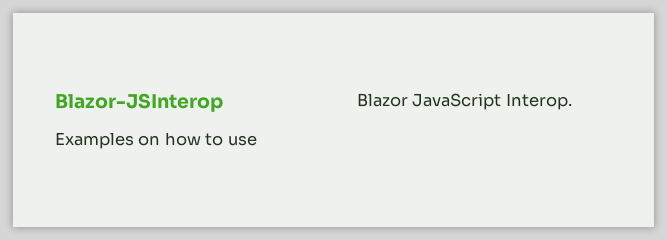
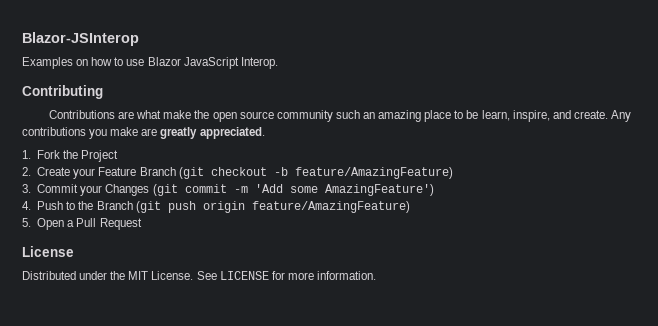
+ Contributing
+ Contributions are what make the open source community such an amazing place to be learn, inspire, and create. Any contributions you make are greatly appreciated.
+ 1. Fork the Project
+ 2. Create your Feature Branch (git checkout -b feature/AmazingFeature)
+ 3. Commit your Changes (git commit -m 'Add some AmazingFeature')
+ 4. Push to the Branch (git push origin feature/AmazingFeature)
+ 5. Open a Pull Request
+ License
+ Distributed under the MIT License. See LICENSE for more information.

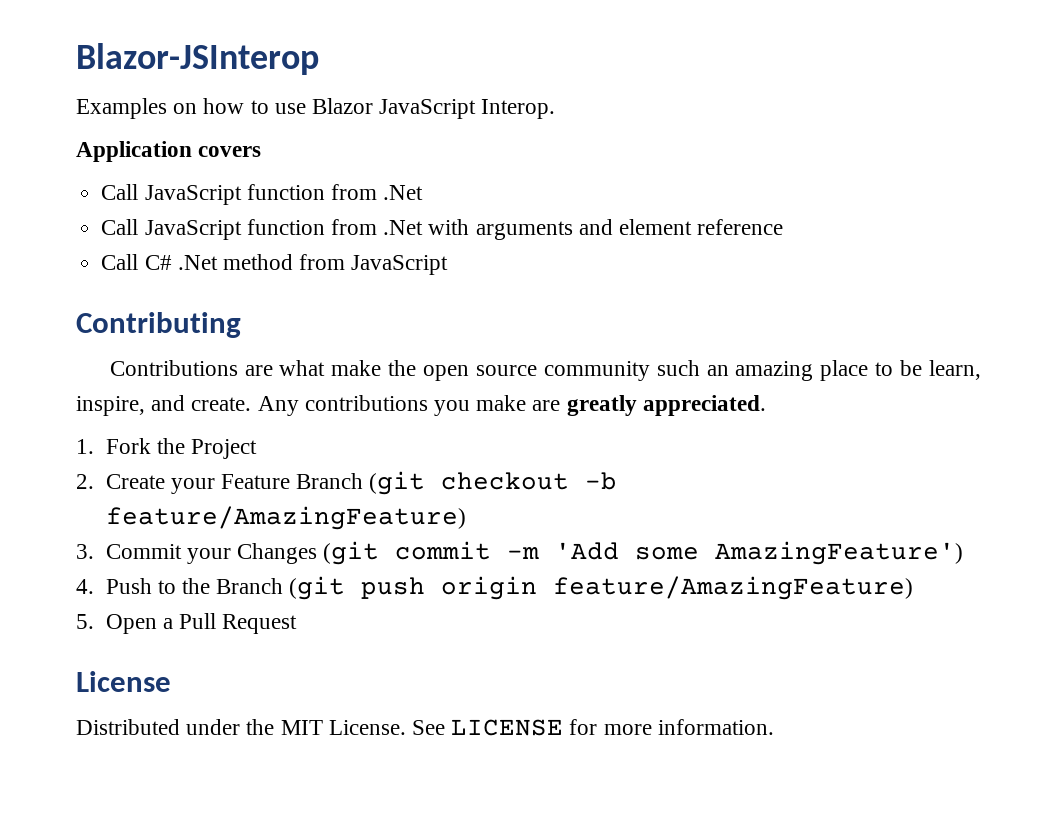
+ Application covers
+ Call JavaScript function from .Net
+ Call JavaScript function from .Net with arguments and element reference
+ Call C# .Net method from JavaScript

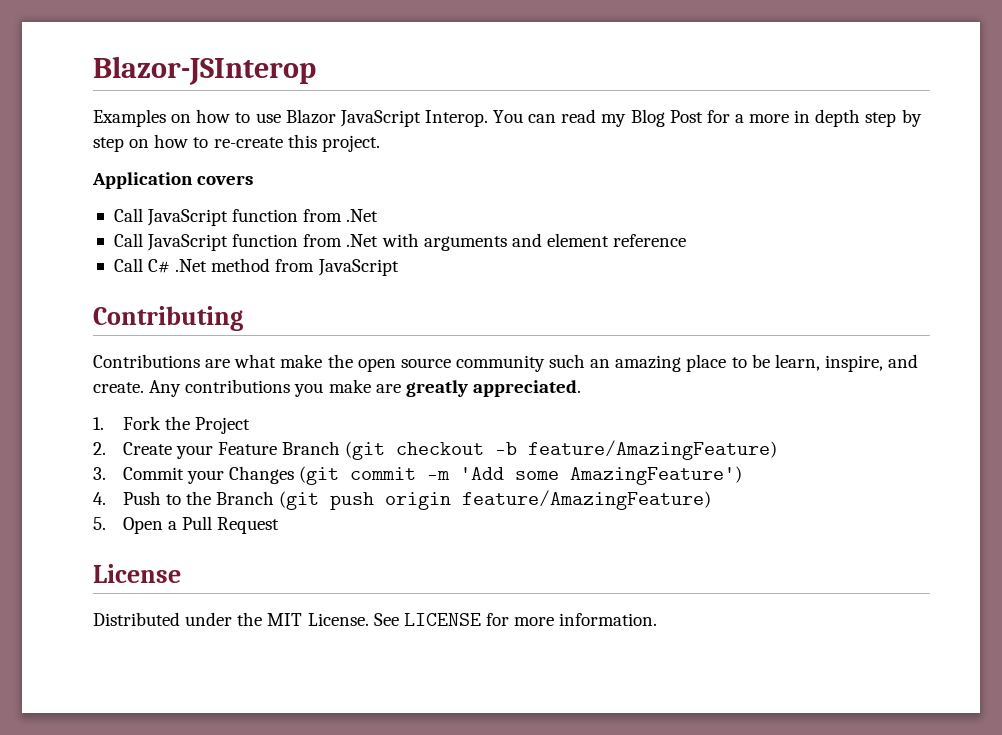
+ You can read my Blog Post for a more in depth step by step on how to re-create this project.

